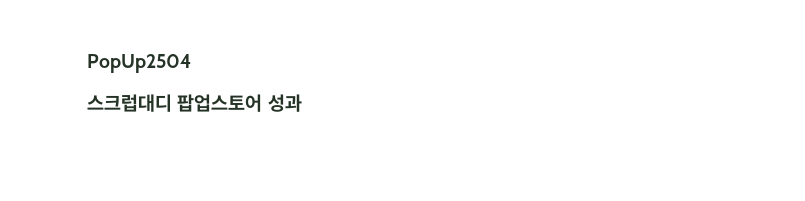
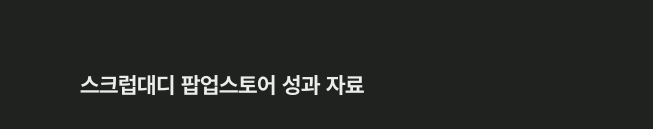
- PopUp2504
- 스크럽대디 팝업스토어 성과
+ 스크럽대디 팝업스토어 성과 자료

